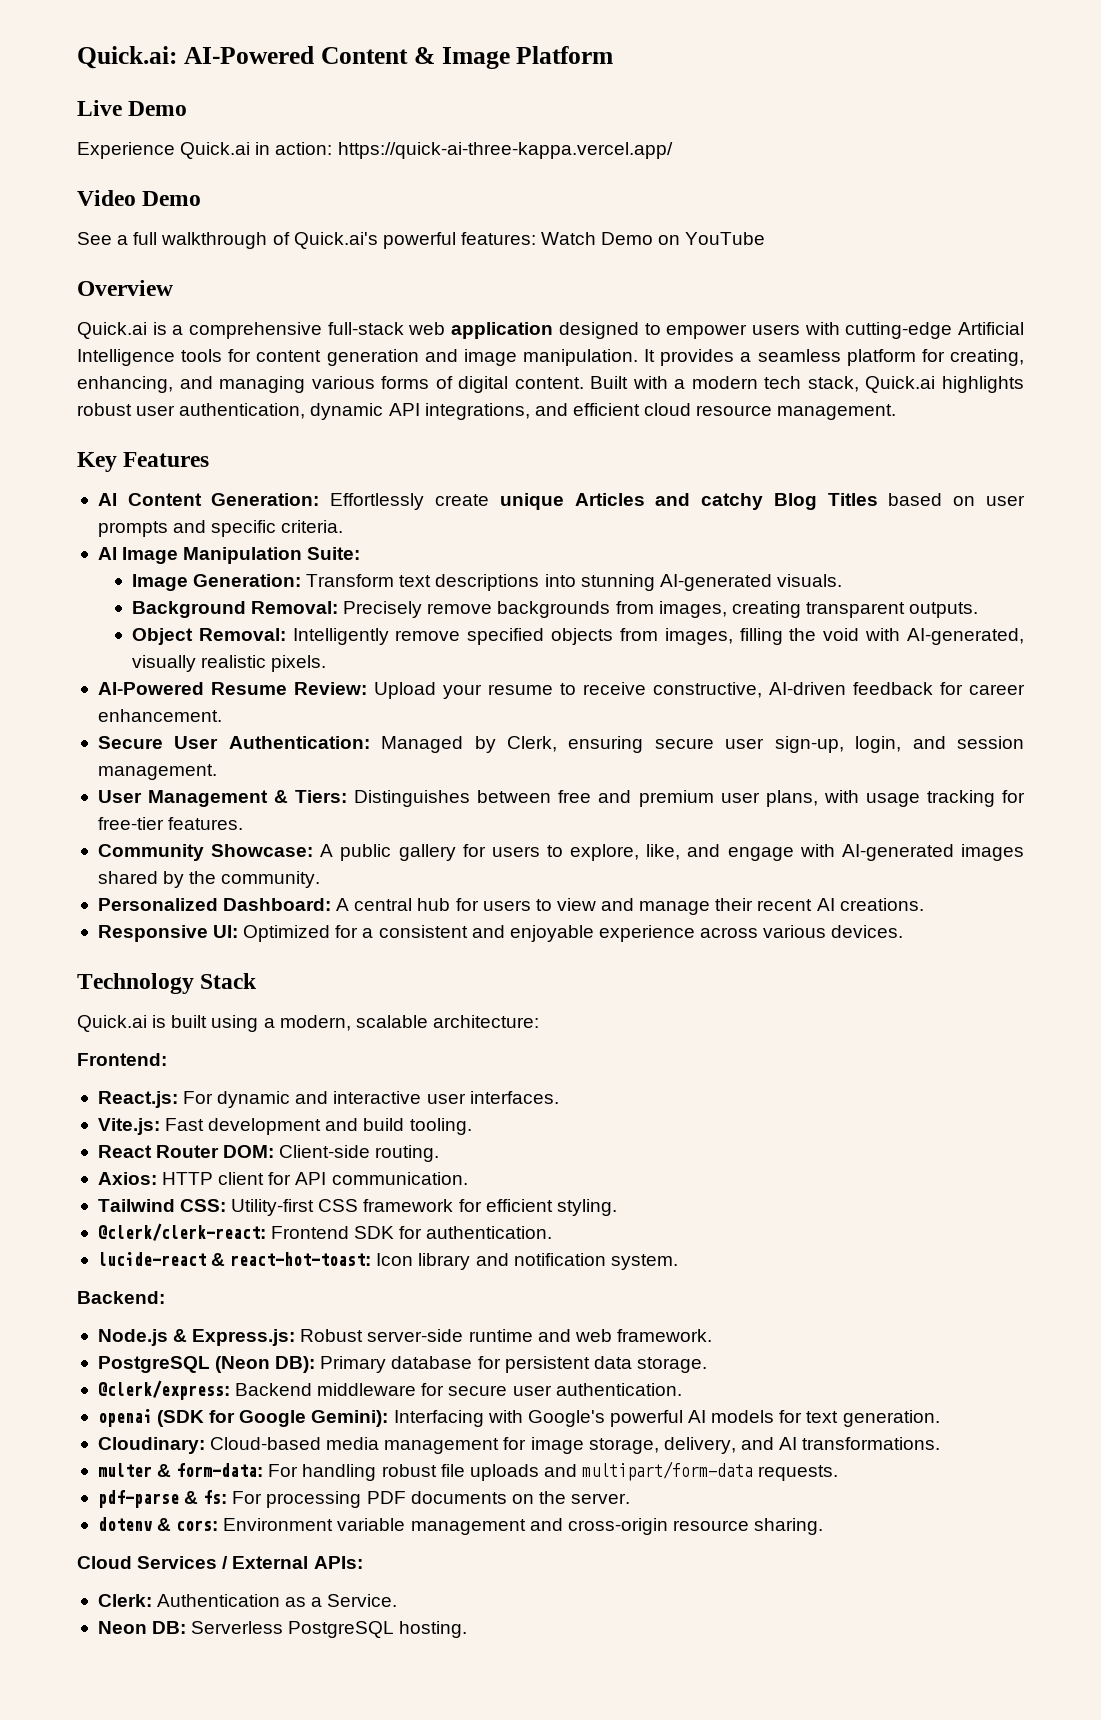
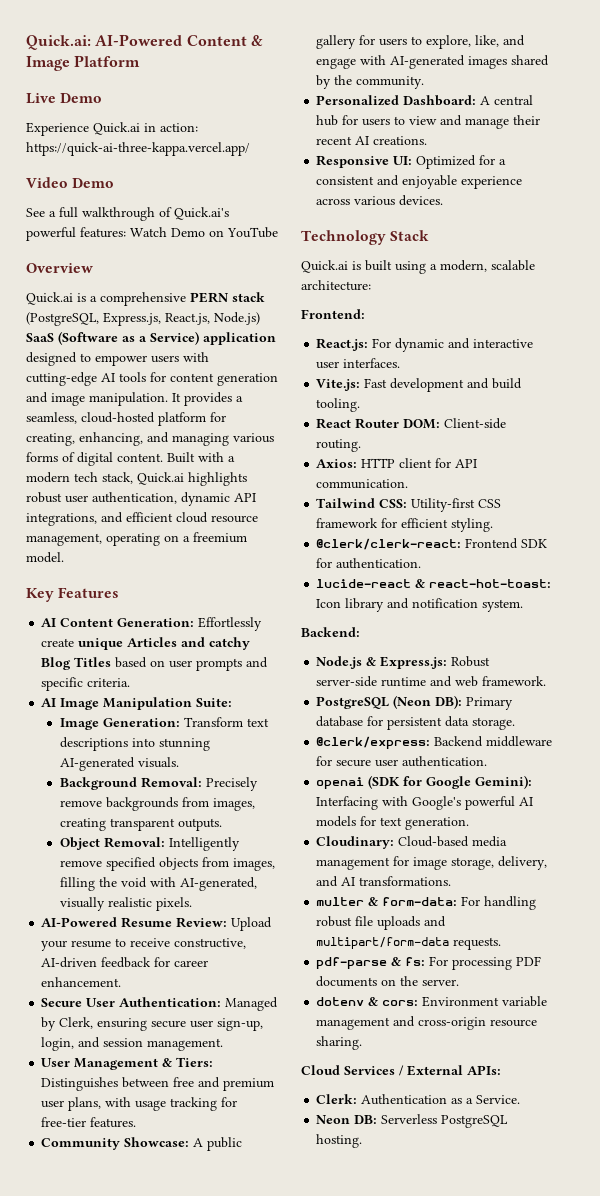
- Quick.ai is a comprehensive full-stack web application designed to empower users with cutting-edge Artificial Intelligence tools for content generation and image manipulation.
+ Quick.ai is a comprehensive PERN stack (PostgreSQL, Express.js, React.js, Node.js) SaaS (Software as a Service) application designed to empower users with cutting-edge AI tools for content generation and image manipulation.
- It provides a seamless platform for creating, enhancing, and managing various forms of digital content.
+ It provides a seamless, cloud-hosted platform for creating, enhancing, and managing various forms of digital content.
- Built with a modern tech stack, Quick.ai highlights robust user authentication, dynamic API integrations, and efficient cloud resource management.
+ Built with a modern tech stack, Quick.ai highlights robust user authentication, dynamic API integrations, and efficient cloud resource management, operating on a freemium model.

